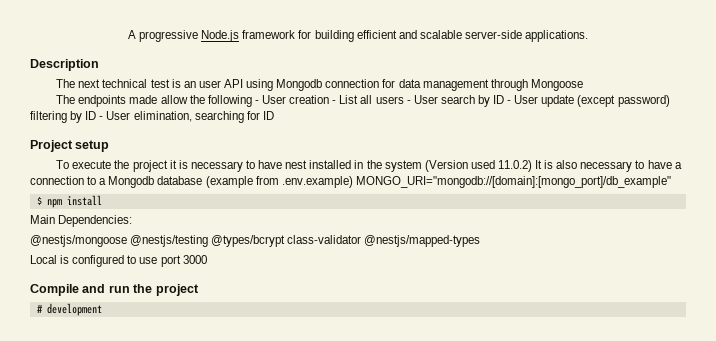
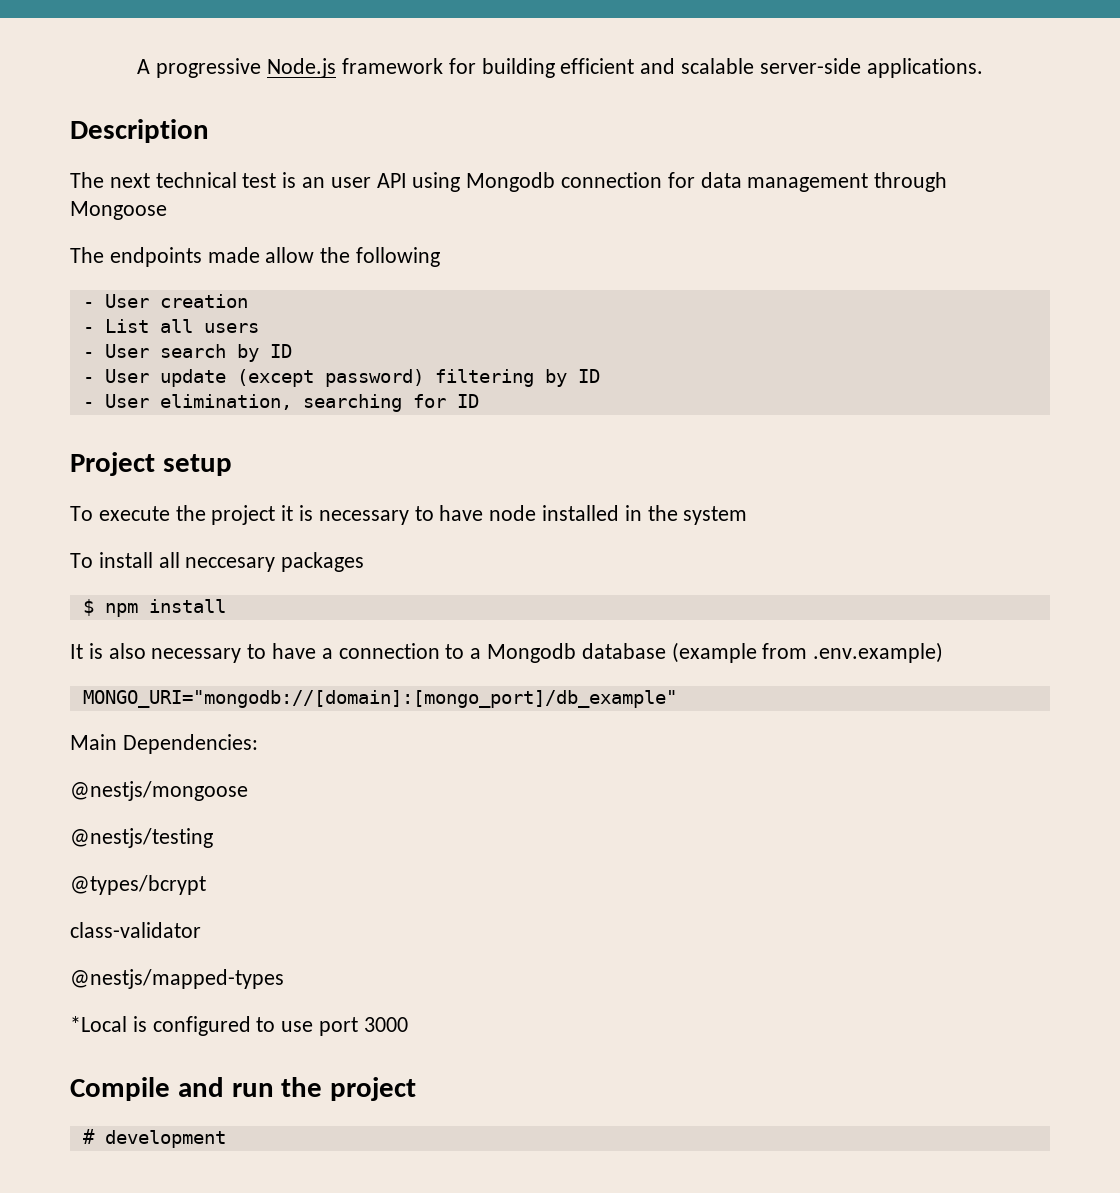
- The endpoints made allow the following - User creation - List all users - User search by ID - User update (except password) filtering by ID - User elimination, searching for ID
+ The endpoints made allow the following
+ - User creation
+ - List all users
+ - User search by ID
+ - User update (except password) filtering by ID
+ - User elimination, searching for ID
- To execute the project it is necessary to have nest installed in the system (Version used 11.0.2) It is also necessary to have a connection to a Mongodb database (example from .env.example) MONGO_URI="mongodb://[domain]:[mongo_port]/db_example"
+ To execute the project it is necessary to have node installed in the system
+ To install all neccesary packages
+ $ npm install
+ It is also necessary to have a connection to a Mongodb database (example from .env.example)
+ MONGO_URI="mongodb://[domain]:[mongo_port]/db_example"
- $ npm install
- @nestjs/mongoose @nestjs/testing @types/bcrypt class-validator @nestjs/mapped-types
+ @nestjs/mongoose
+ @nestjs/testing
+ @types/bcrypt
+ class-validator
+ @nestjs/mapped-types
- Local is configured to use port 3000
+ *Local is configured to use port 3000

